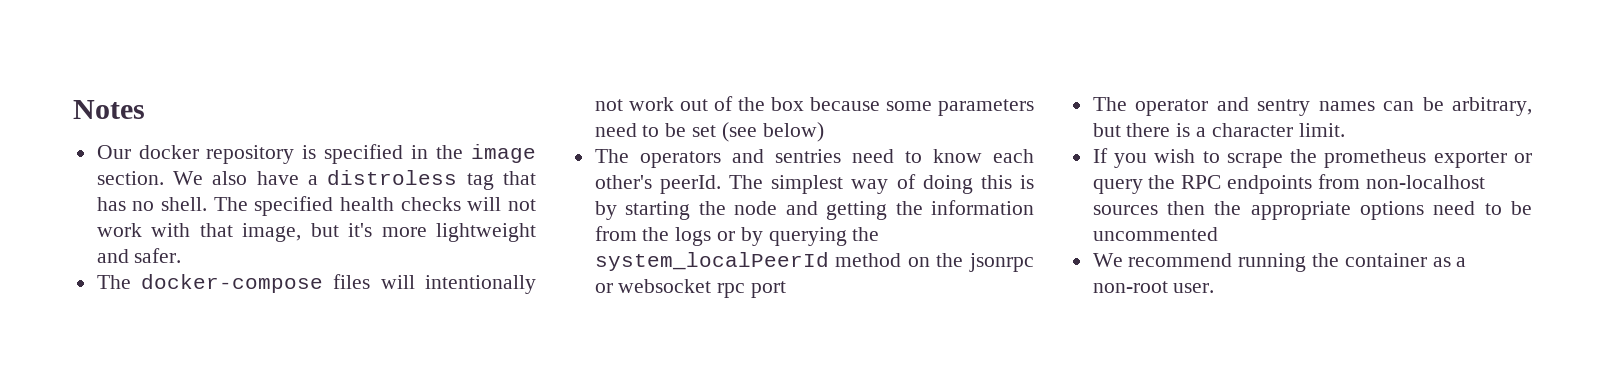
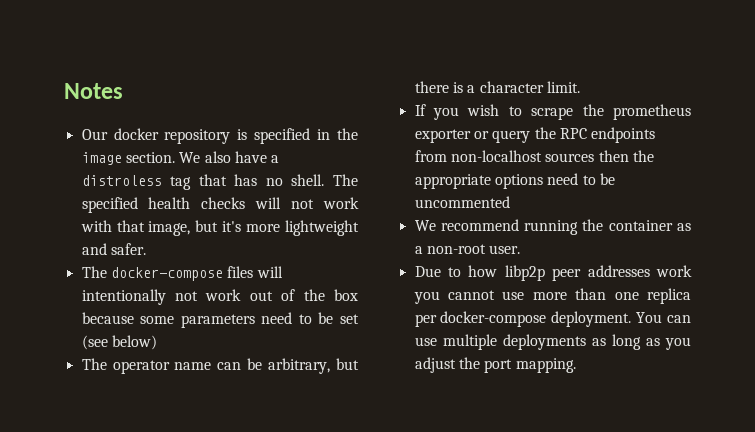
- The operators and sentries need to know each other's peerId. The simplest way of doing this is by starting the node and getting the information from the logs or by querying the system_localPeerId method on the jsonrpc or websocket rpc port
- The operator and sentry names can be arbitrary, but there is a character limit.
+ The operator name can be arbitrary, but there is a character limit.
+ Due to how libp2p peer addresses work you cannot use more than one replica per docker-compose deployment. You can use multiple deployments as long as you adjust the port mapping.

